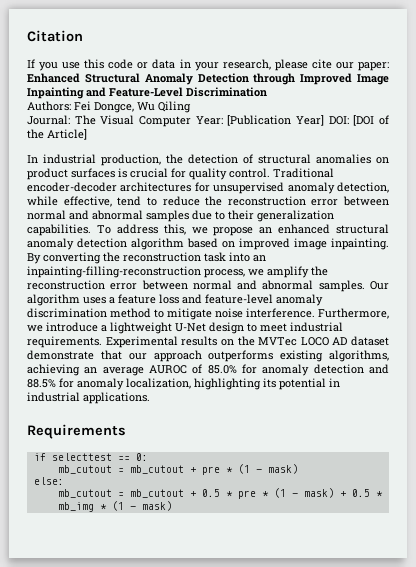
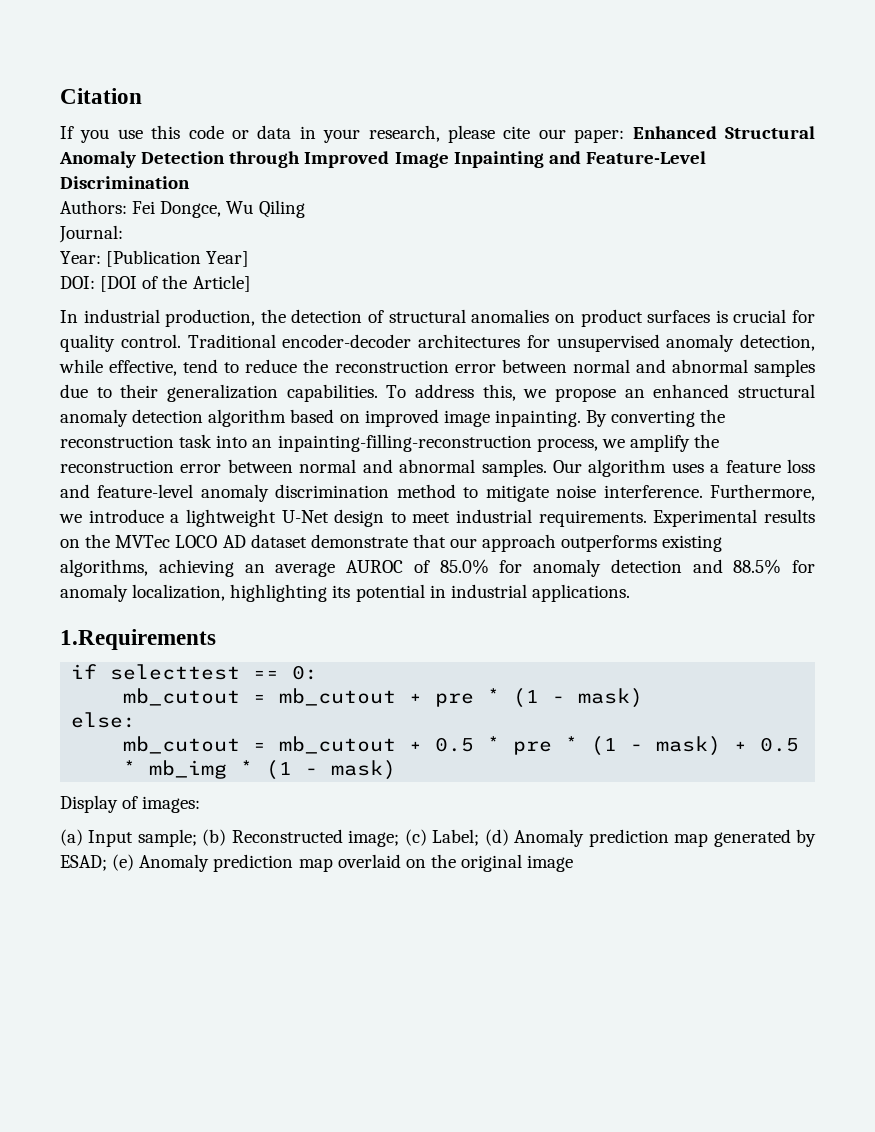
- Journal: The Visual Computer Year: [Publication Year] DOI: [DOI of the Article]
+ Journal:
+ Year: [Publication Year]
+ DOI: [DOI of the Article]
- Requirements
+ 1.Requirements
+ Display of images:
+ (a) Input sample; (b) Reconstructed image; (c) Label; (d) Anomaly prediction map generated by ESAD; (e) Anomaly prediction map overlaid on the original image

